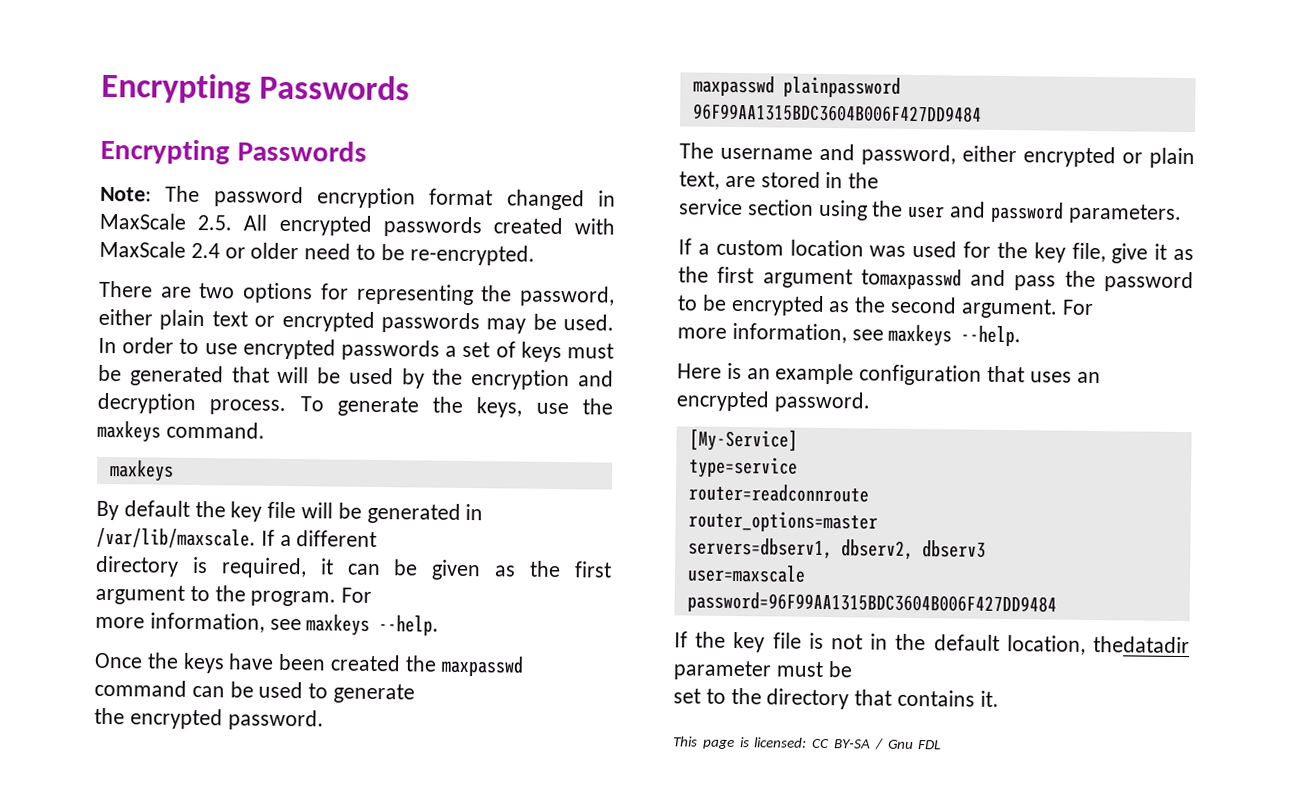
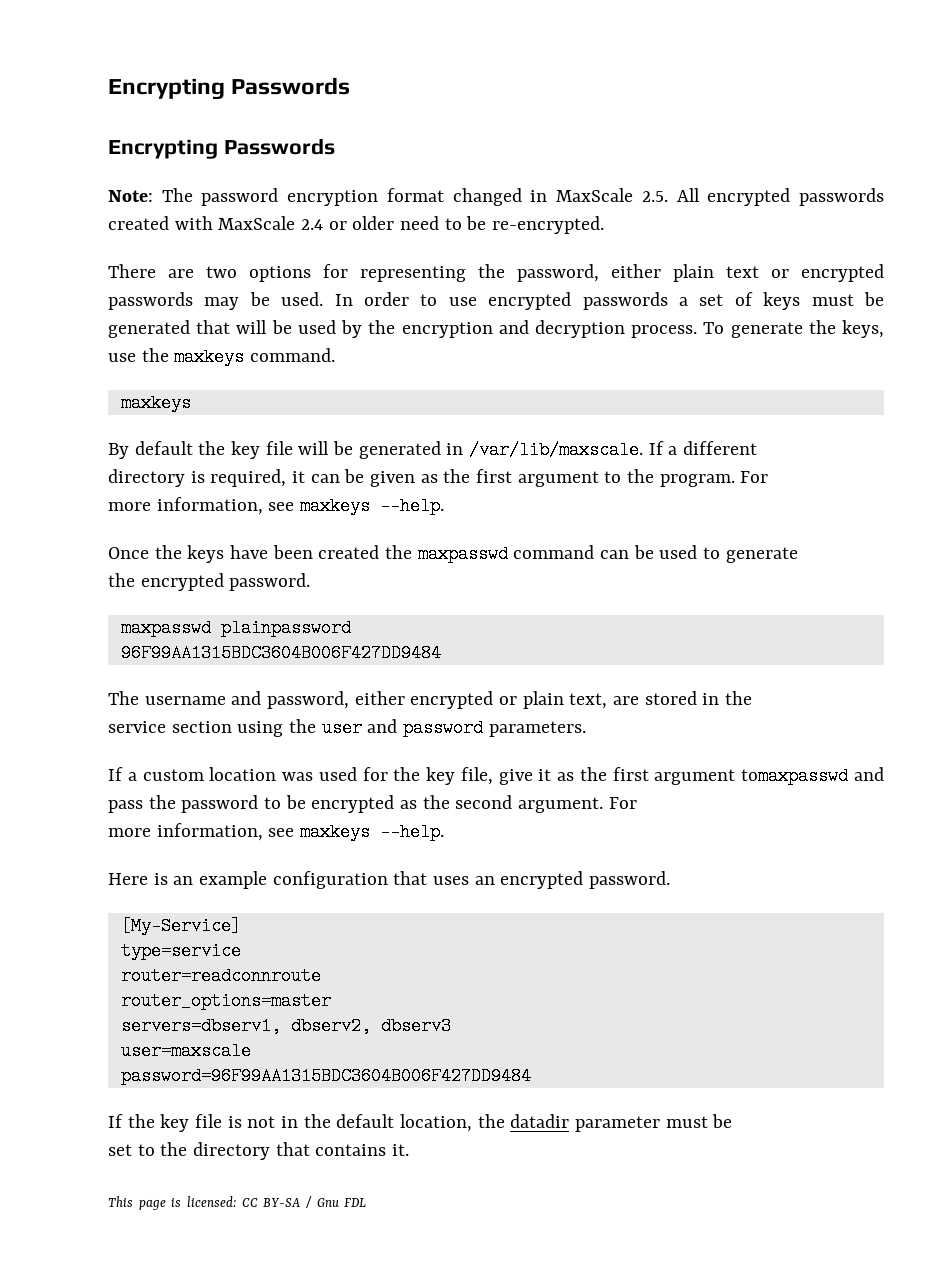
- If the key file is not in the default location, thedatadir parameter must be
+ If the key file is not in the default location, the datadir parameter must be

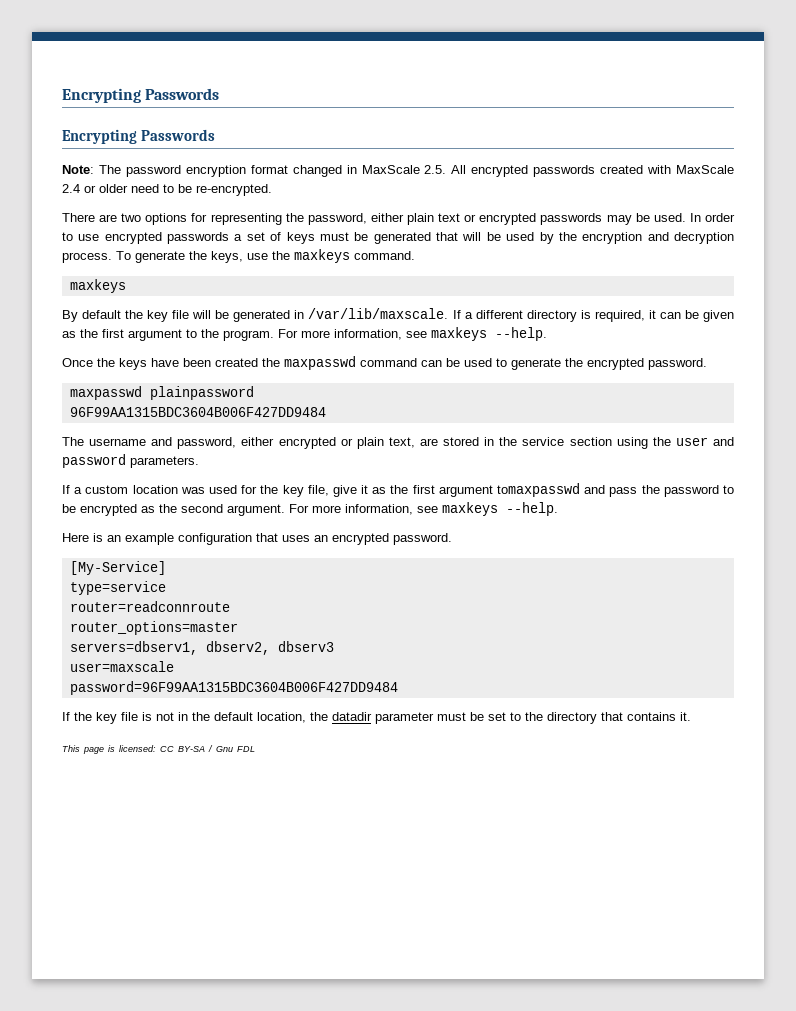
- If a different
- directory is required, it can be given as the first argument to the program. For
- more information, see maxkeys --help.
+ If a different directory is required, it can be given as the first argument to the program. For more information, see maxkeys --help.
- Once the keys have been created the maxpasswd command can be used to generate
- the encrypted password.
+ Once the keys have been created the maxpasswd command can be used to generate the encrypted password.
- The username and password, either encrypted or plain text, are stored in the
- service section using the user and password parameters.
+ The username and password, either encrypted or plain text, are stored in the service section using the user and password parameters.
- If a custom location was used for the key file, give it as the first argument tomaxpasswd and pass the password to be encrypted as the second argument. For
- more information, see maxkeys --help.
+ If a custom location was used for the key file, give it as the first argument tomaxpasswd and pass the password to be encrypted as the second argument. For more information, see maxkeys --help.
- If the key file is not in the default location, the datadir parameter must be
- set to the directory that contains it.
+ If the key file is not in the default location, the datadir parameter must be set to the directory that contains it.

